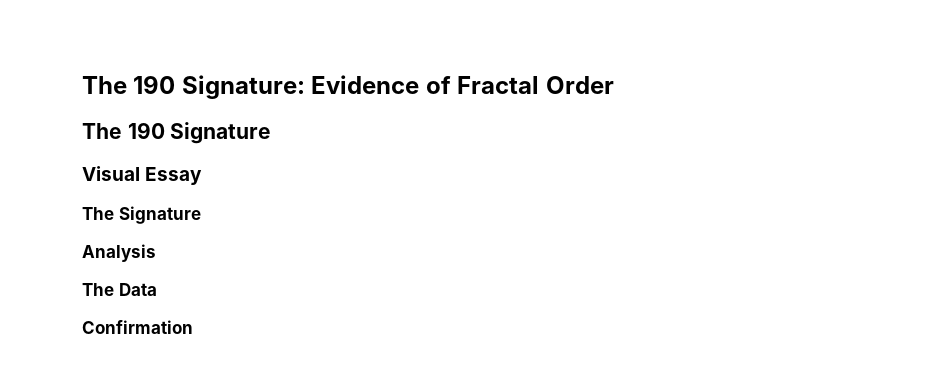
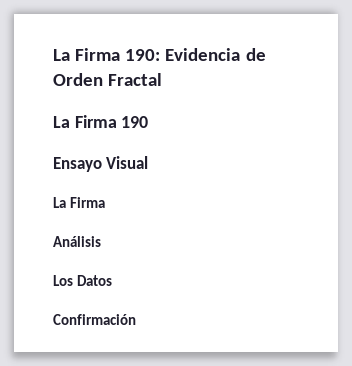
- The 190 Signature: Evidence of Fractal Order
- The 190 Signature
- Visual Essay
- The Signature
- Analysis
- The Data
- Confirmation
+ La Firma 190: Evidencia de Orden Fractal
+ La Firma 190
+ Ensayo Visual
+ La Firma
+ Análisis
+ Los Datos
+ Confirmación

